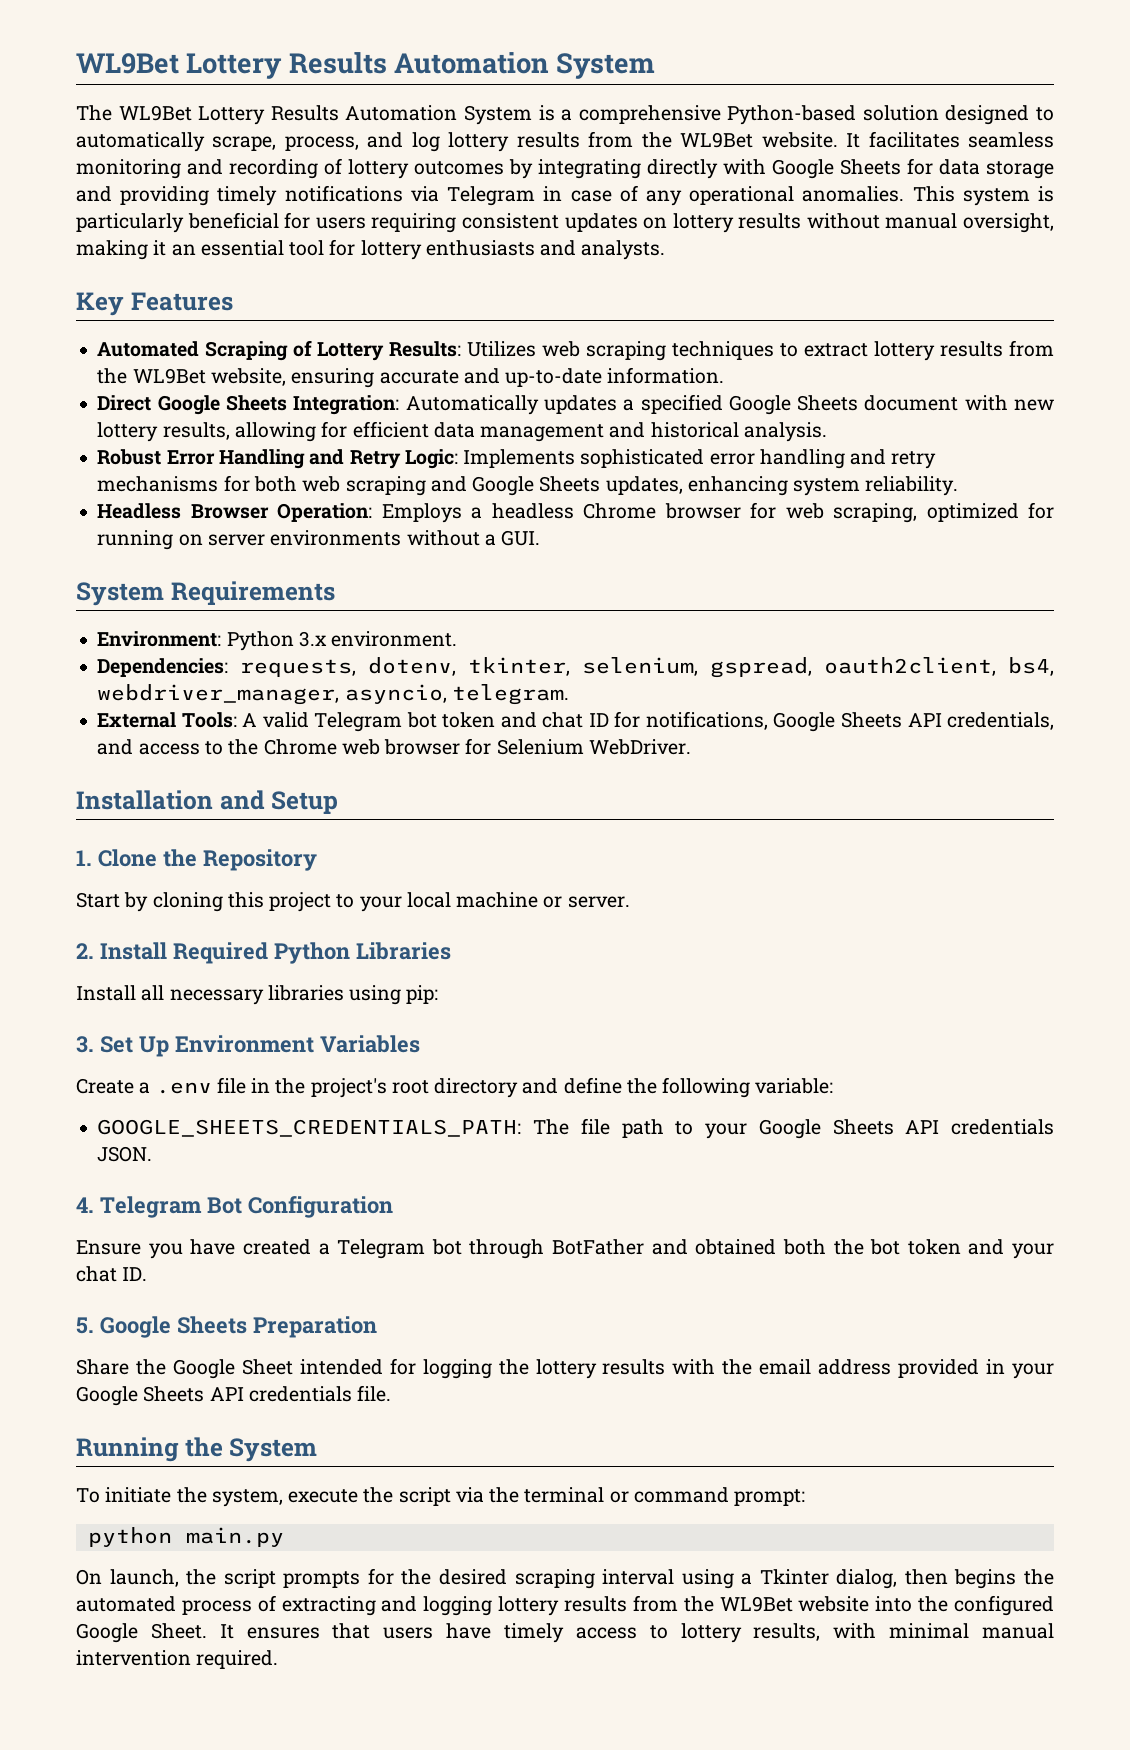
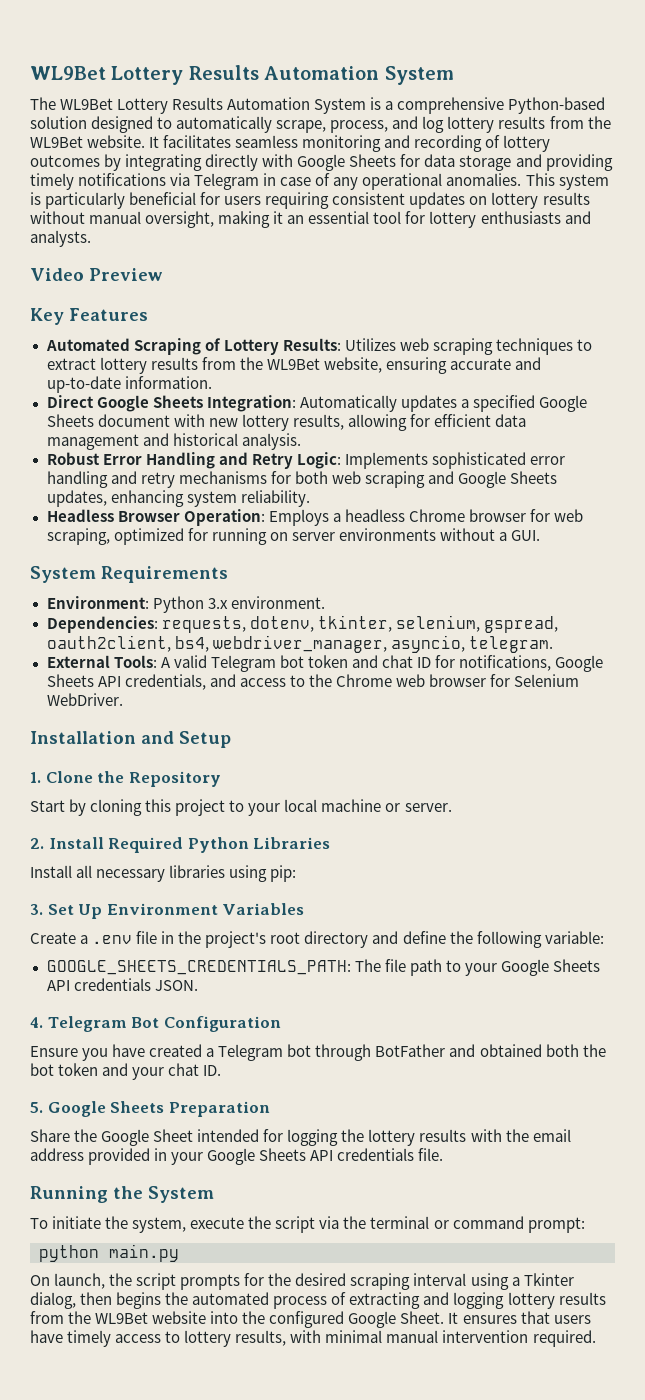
+ Video Preview

